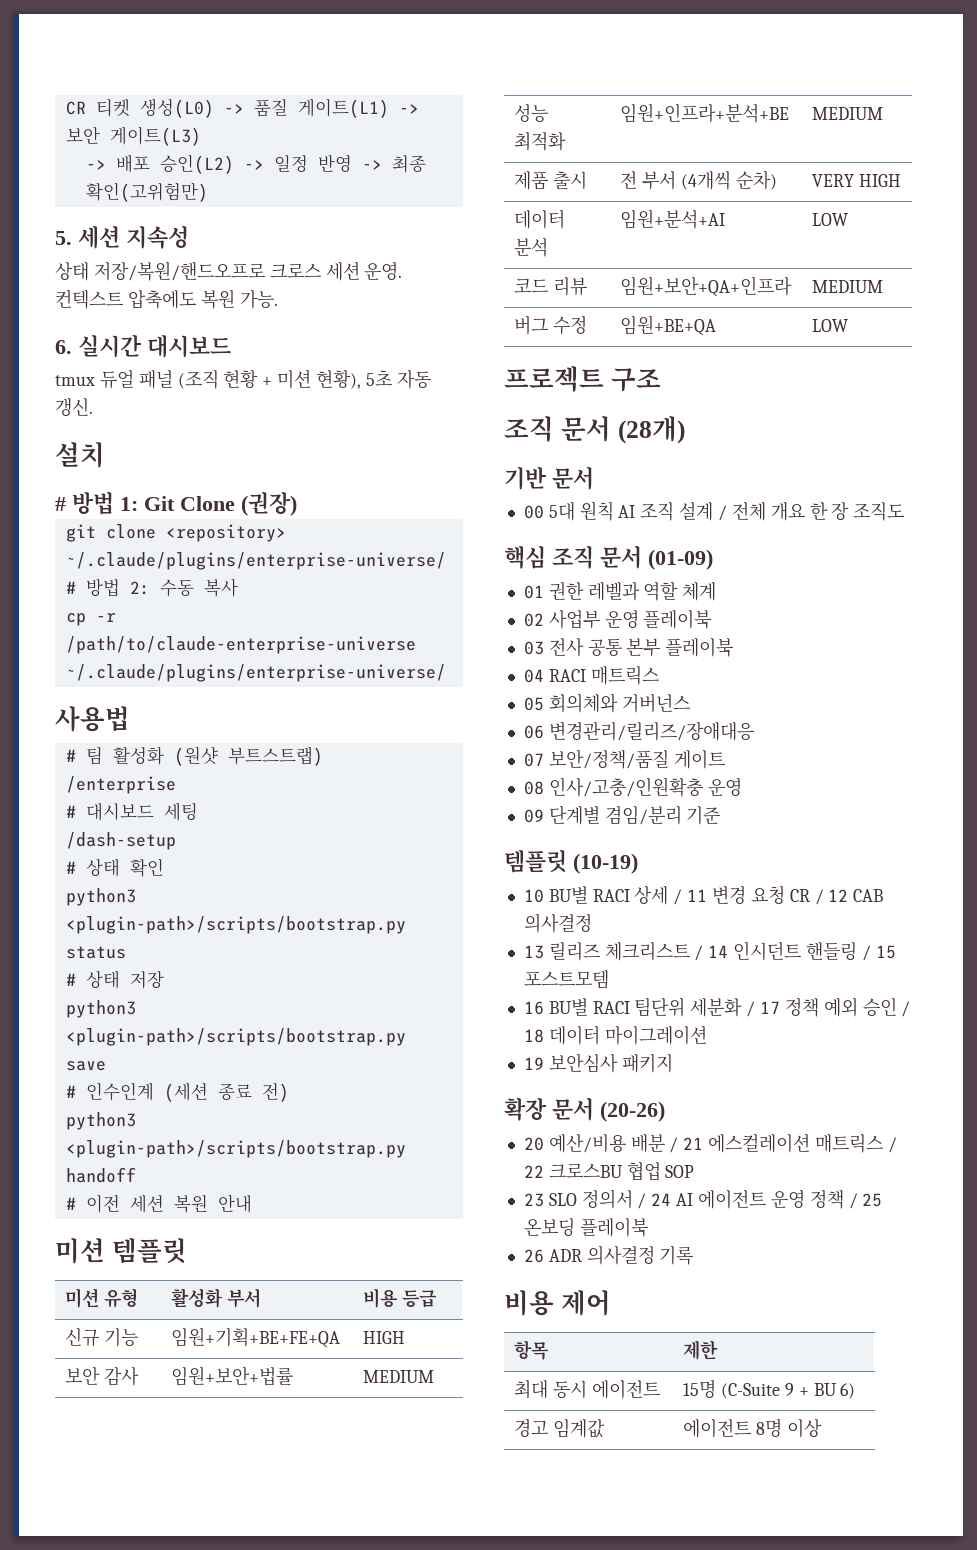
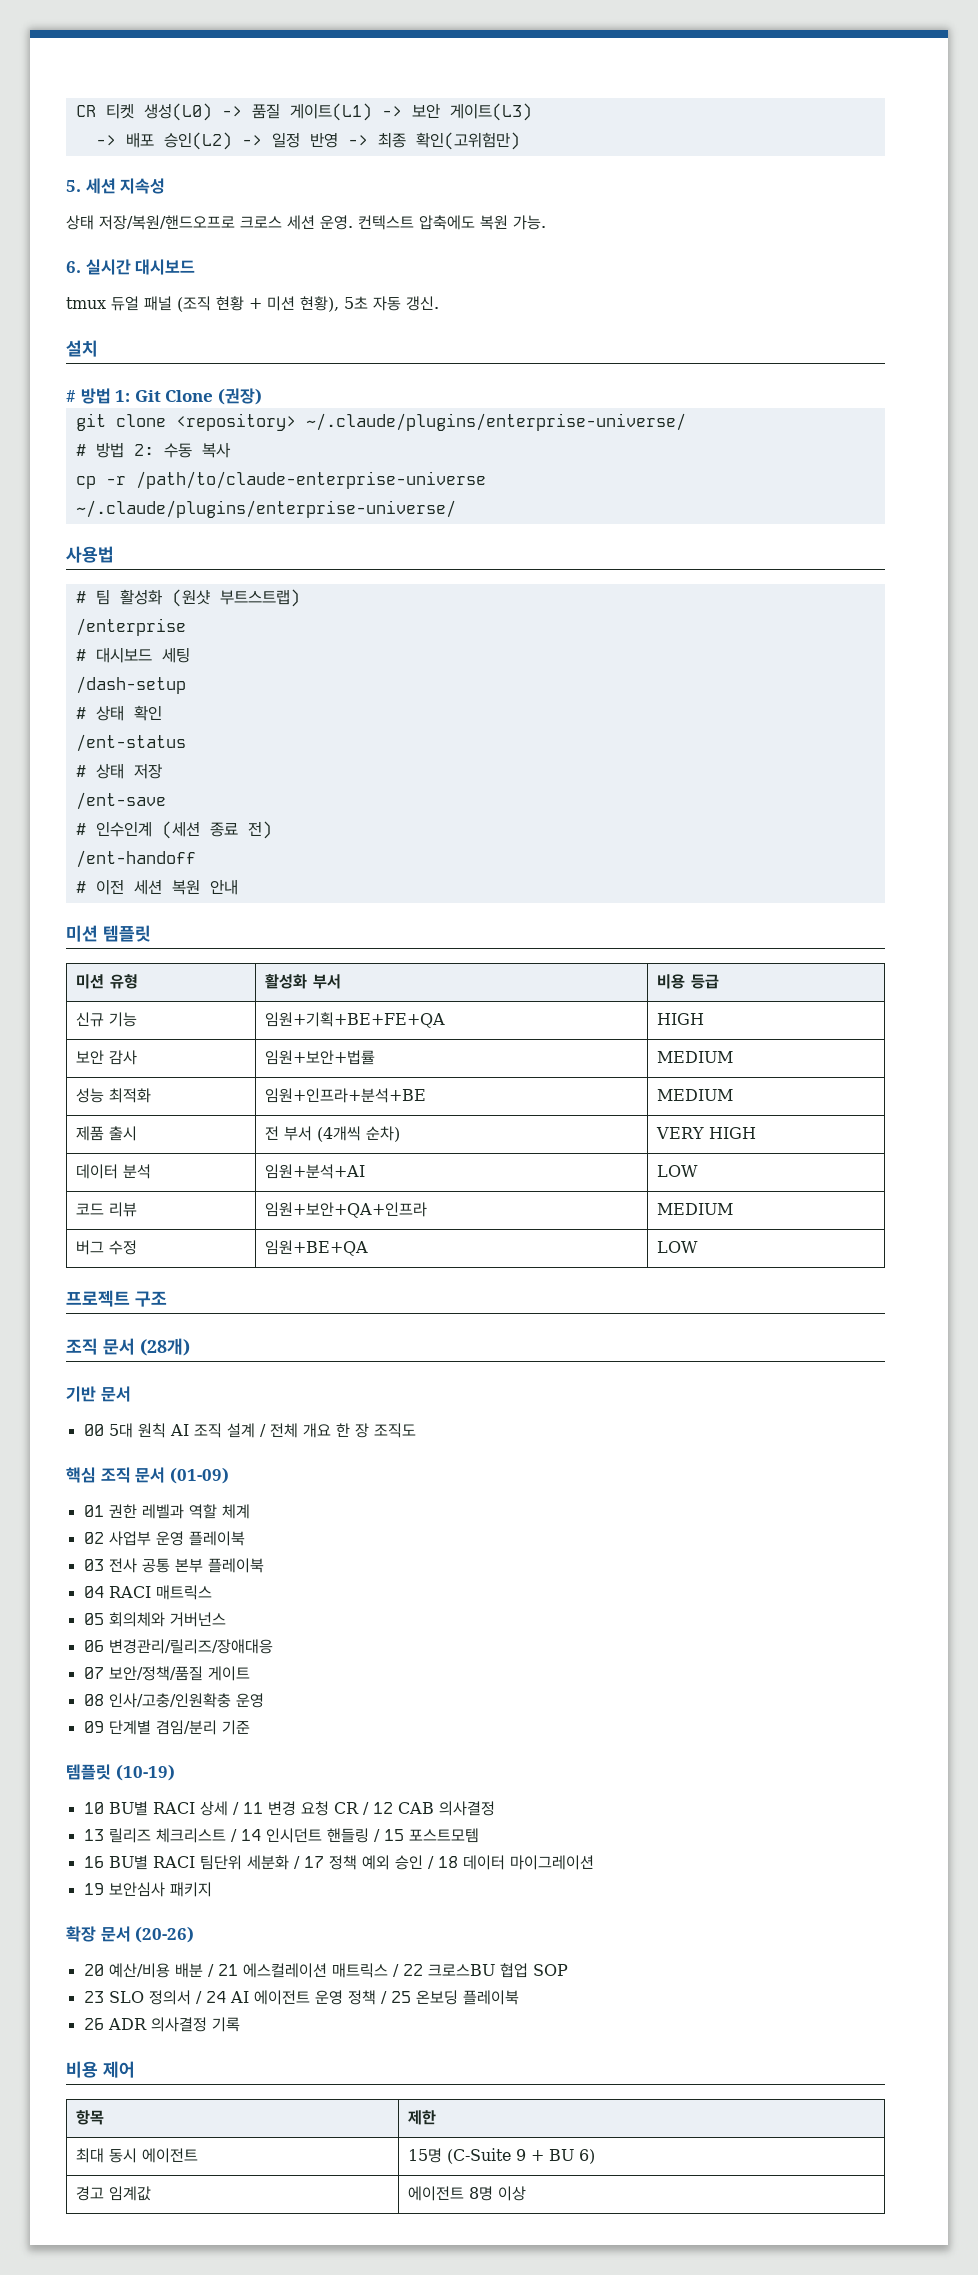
- python3 <plugin-path>/scripts/bootstrap.py status
+ /ent-status
- python3 <plugin-path>/scripts/bootstrap.py save
+ /ent-save
- python3 <plugin-path>/scripts/bootstrap.py handoff
+ /ent-handoff

